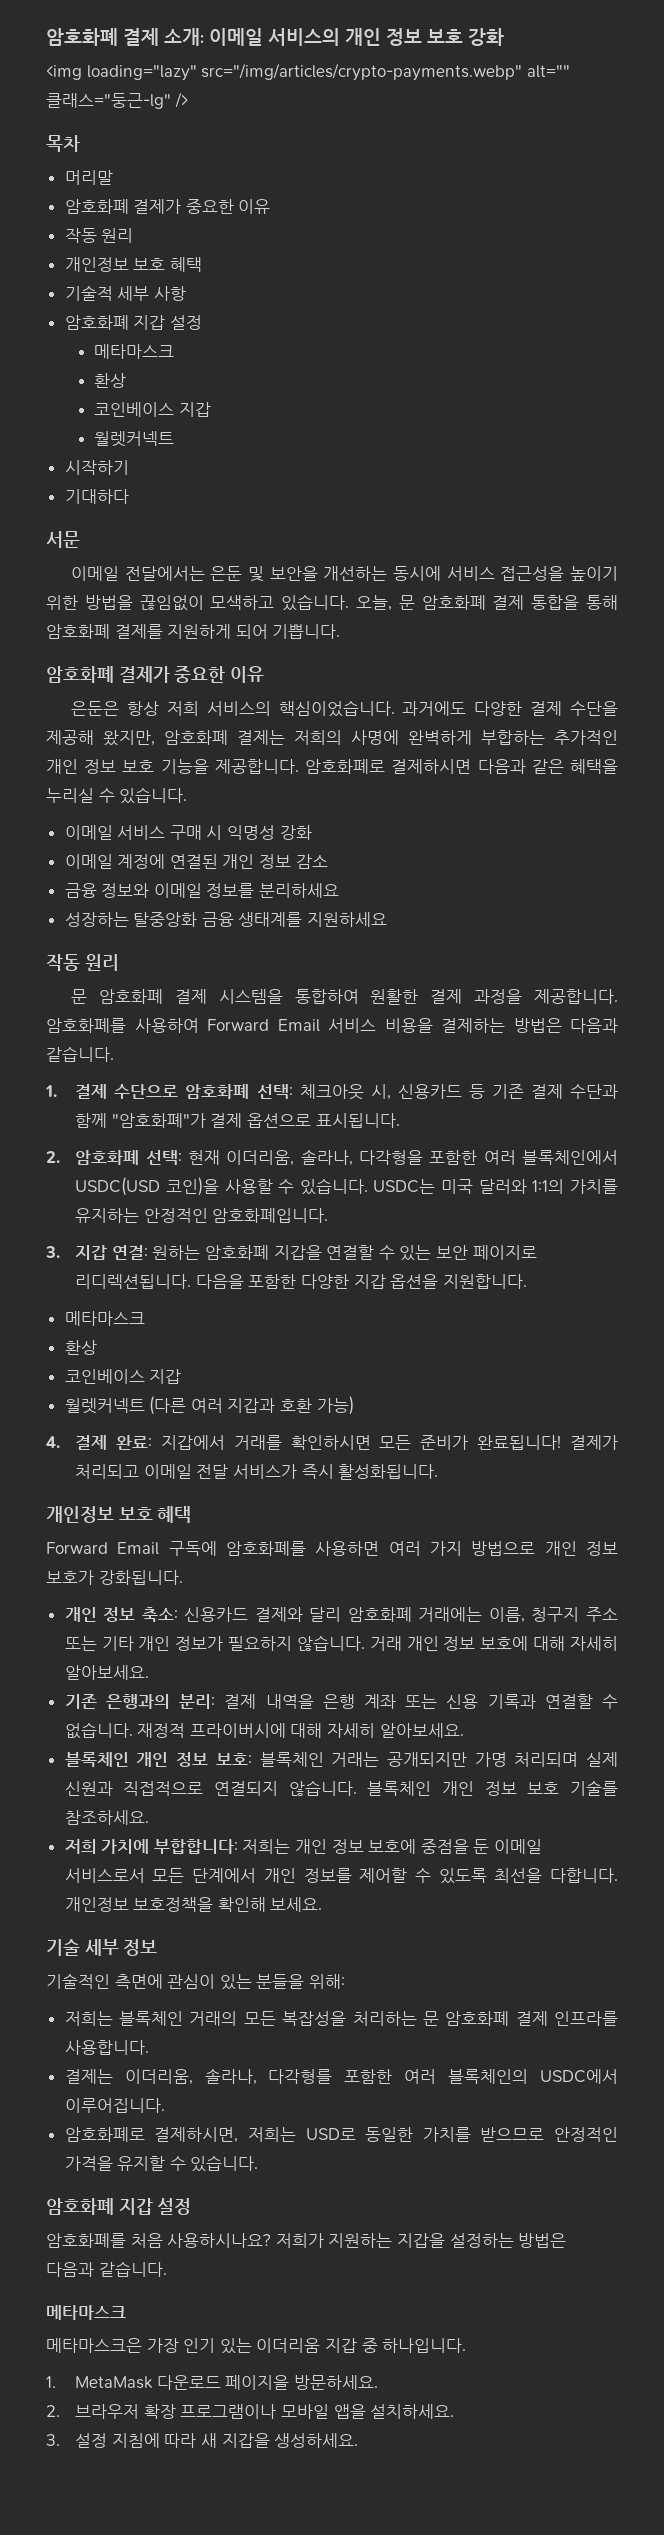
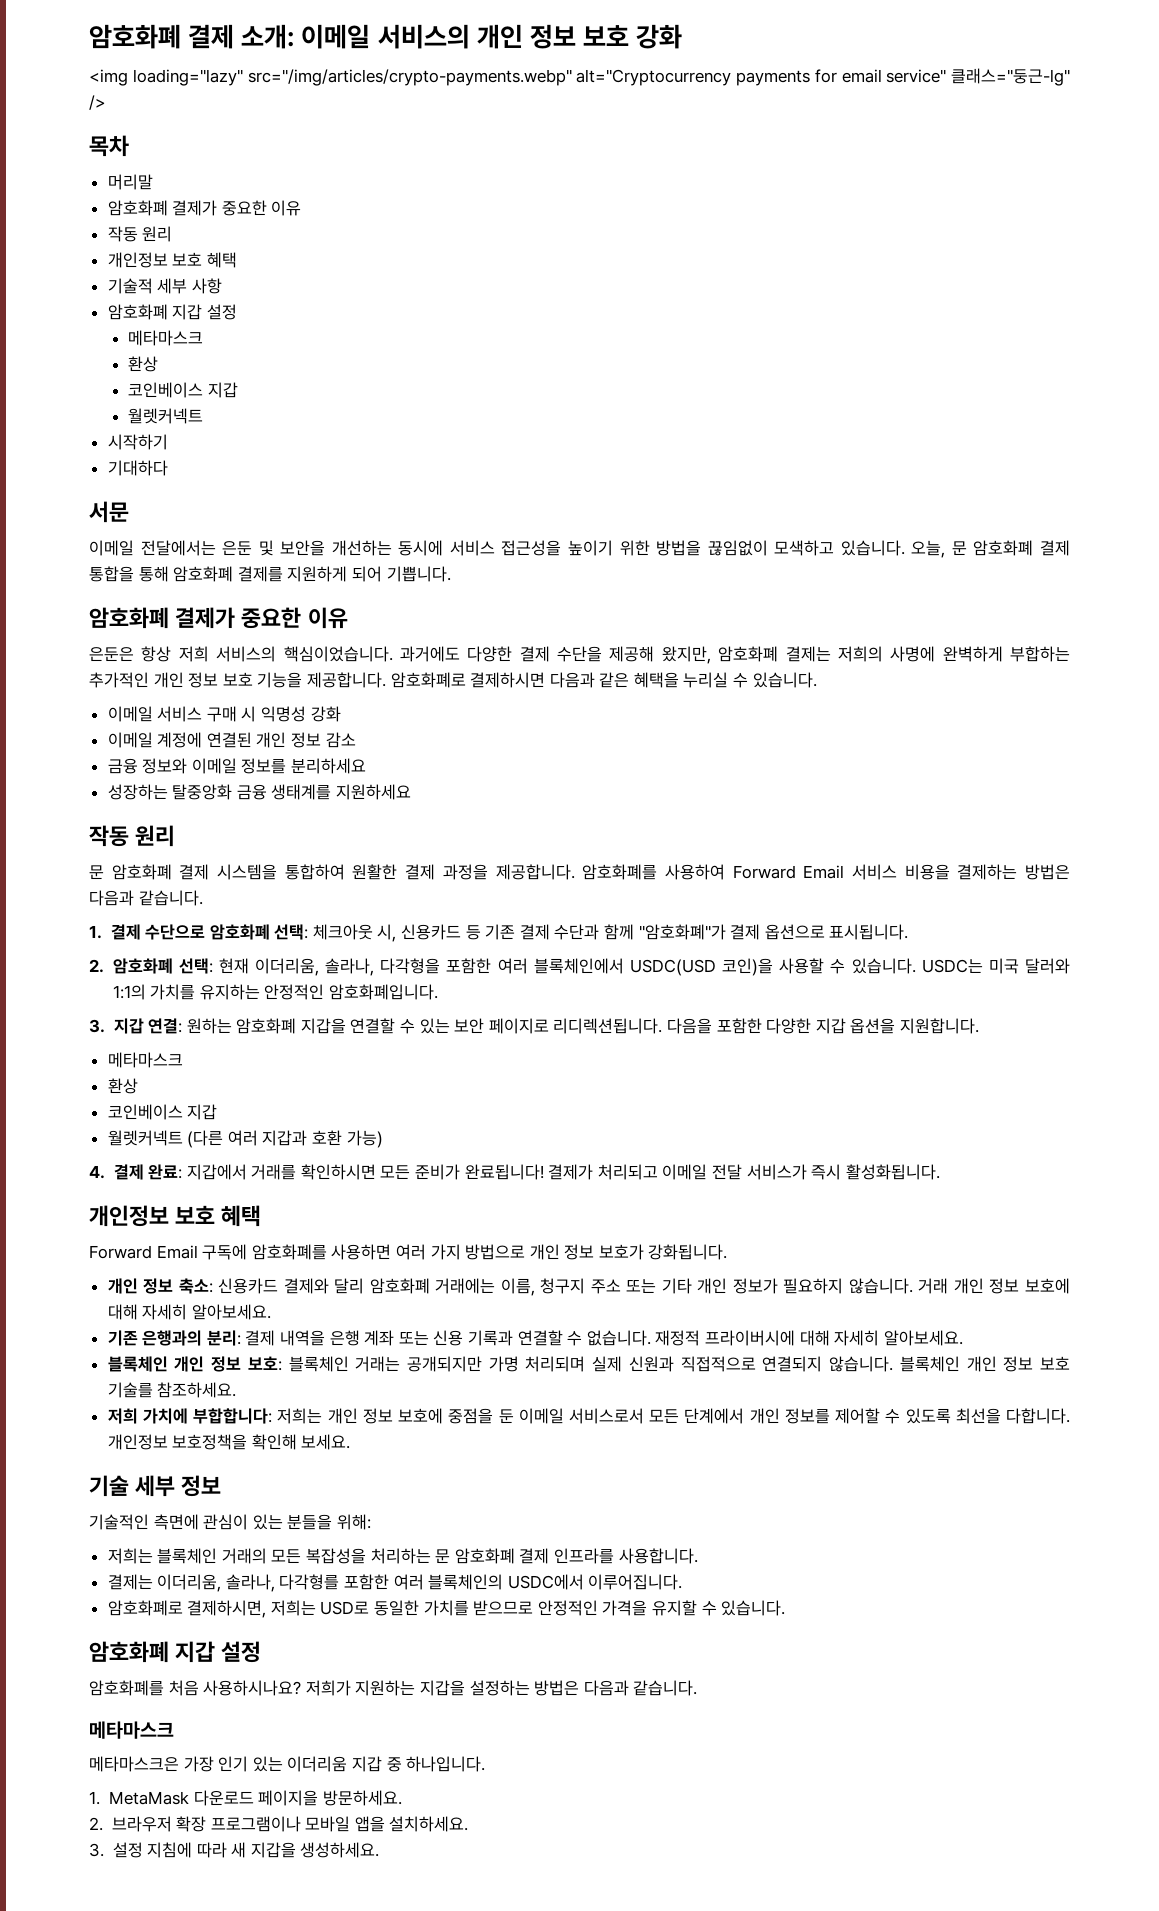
- <img loading="lazy" src="/img/articles/crypto-payments.webp" alt="" 클래스="둥근-lg" />
+ <img loading="lazy" src="/img/articles/crypto-payments.webp" alt="Cryptocurrency payments for email service" 클래스="둥근-lg" />

